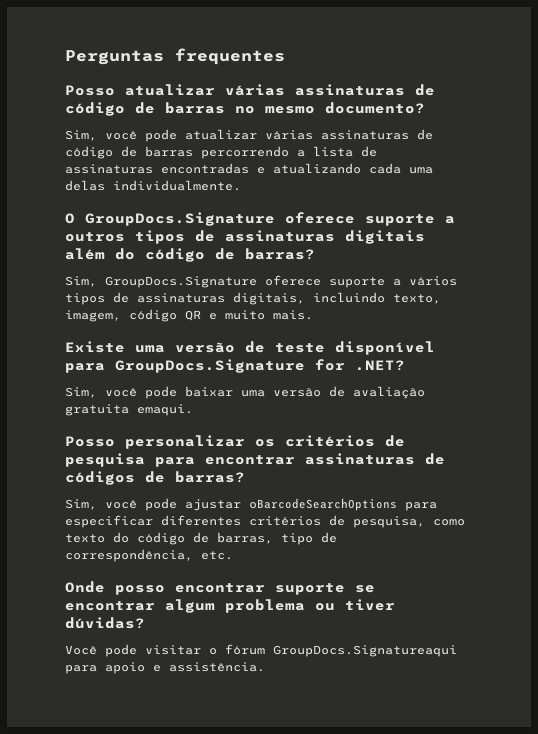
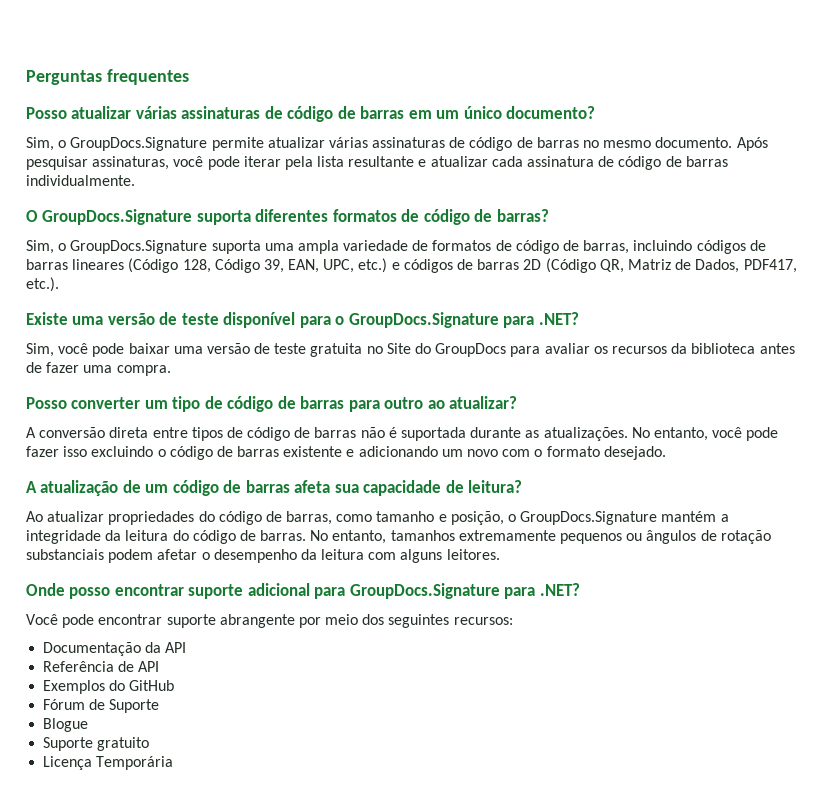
- Posso atualizar várias assinaturas de código de barras no mesmo documento?
+ Posso atualizar várias assinaturas de código de barras em um único documento?
- Sim, você pode atualizar várias assinaturas de código de barras percorrendo a lista de assinaturas encontradas e atualizando cada uma delas individualmente.
- O GroupDocs.Signature oferece suporte a outros tipos de assinaturas digitais além do código de barras?
- Sim, GroupDocs.Signature oferece suporte a vários tipos de assinaturas digitais, incluindo texto, imagem, código QR e muito mais.
+ Sim, o GroupDocs.Signature permite atualizar várias assinaturas de código de barras no mesmo documento. Após pesquisar assinaturas, você pode iterar pela lista resultante e atualizar cada assinatura de código de barras individualmente.
+ O GroupDocs.Signature suporta diferentes formatos de código de barras?
+ Sim, o GroupDocs.Signature suporta uma ampla variedade de formatos de código de barras, incluindo códigos de barras lineares (Código 128, Código 39, EAN, UPC, etc.) e códigos de barras 2D (Código QR, Matriz de Dados, PDF417, etc.).
- Existe uma versão de teste disponível para GroupDocs.Signature for .NET?
+ Existe uma versão de teste disponível para o GroupDocs.Signature para .NET?
- Sim, você pode baixar uma versão de avaliação gratuita emaqui.
- Posso personalizar os critérios de pesquisa para encontrar assinaturas de códigos de barras?
- Sim, você pode ajustar oBarcodeSearchOptions para especificar diferentes critérios de pesquisa, como texto do código de barras, tipo de correspondência, etc.
- Onde posso encontrar suporte se encontrar algum problema ou tiver dúvidas?
- Você pode visitar o fórum GroupDocs.Signatureaqui para apoio e assistência.
+ Sim, você pode baixar uma versão de teste gratuita no Site do GroupDocs para avaliar os recursos da biblioteca antes de fazer uma compra.
+ Posso converter um tipo de código de barras para outro ao atualizar?
+ A conversão direta entre tipos de código de barras não é suportada durante as atualizações. No entanto, você pode fazer isso excluindo o código de barras existente e adicionando um novo com o formato desejado.
+ A atualização de um código de barras afeta sua capacidade de leitura?
+ Ao atualizar propriedades do código de barras, como tamanho e posição, o GroupDocs.Signature mantém a integridade da leitura do código de barras. No entanto, tamanhos extremamente pequenos ou ângulos de rotação substanciais podem afetar o desempenho da leitura com alguns leitores.
+ Onde posso encontrar suporte adicional para GroupDocs.Signature para .NET?
+ Você pode encontrar suporte abrangente por meio dos seguintes recursos:
+ Documentação da API
+ Referência de API
+ Exemplos do GitHub
+ Fórum de Suporte
+ Blogue
+ Suporte gratuito
+ Licença Temporária

